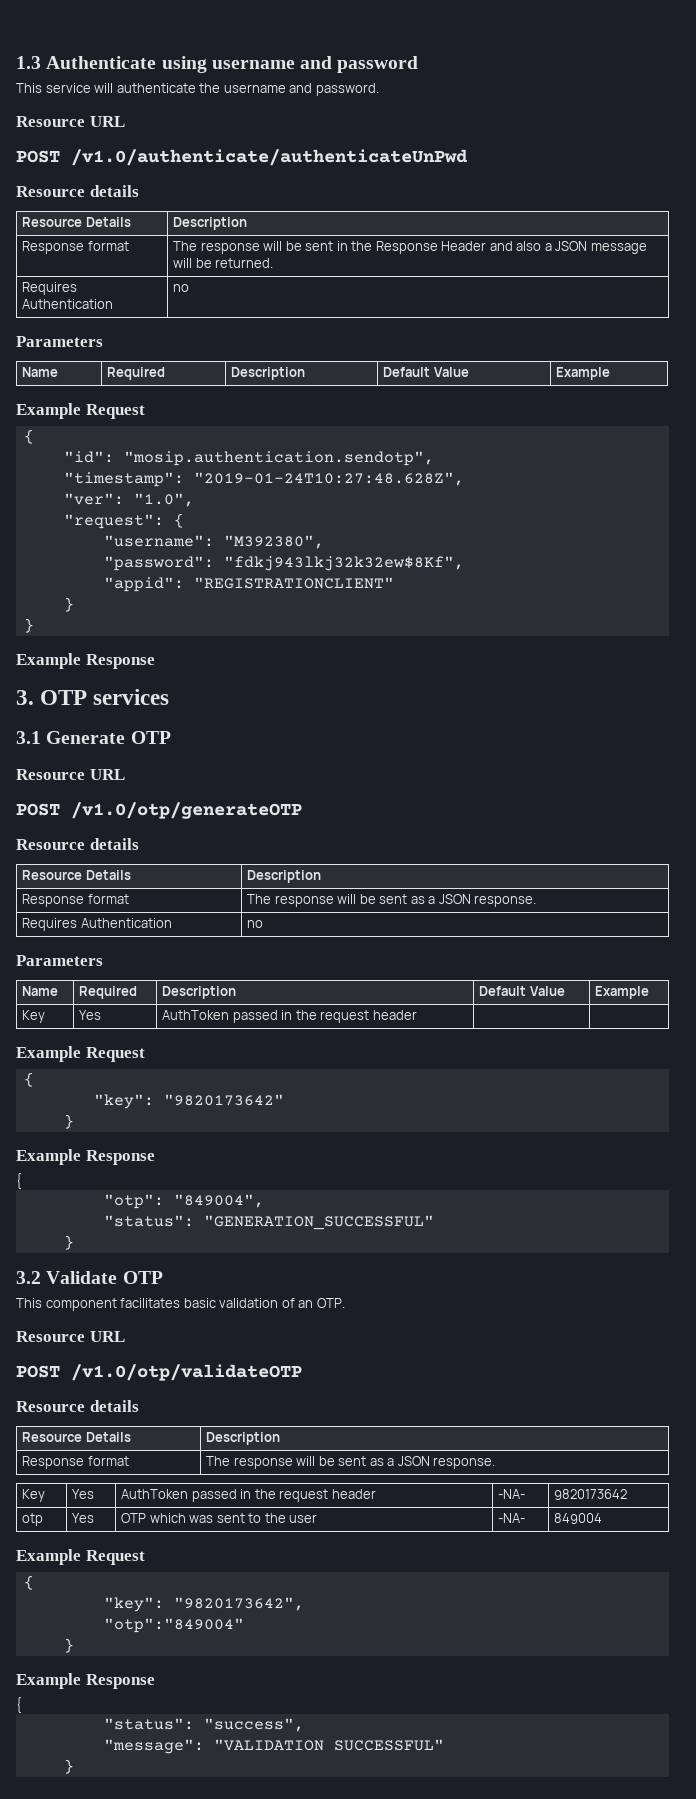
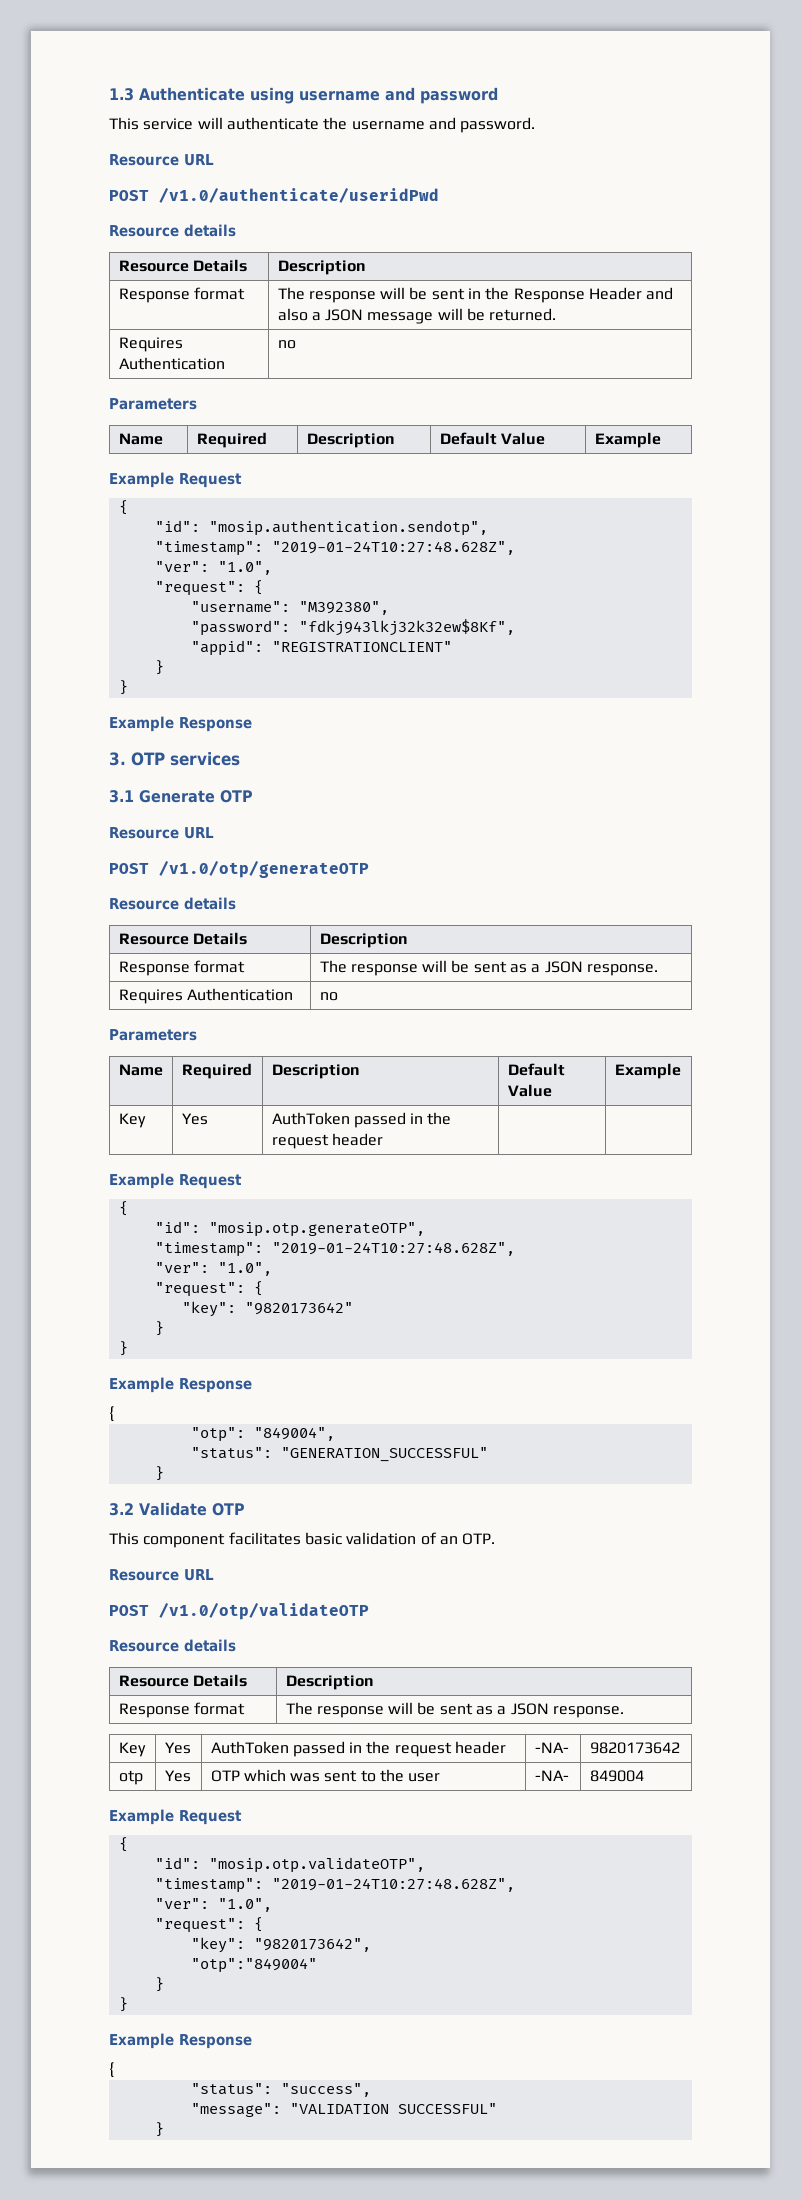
- POST /v1.0/authenticate/authenticateUnPwd
+ POST /v1.0/authenticate/useridPwd
+ "id": "mosip.otp.generateOTP",
+ "timestamp": "2019-01-24T10:27:48.628Z",
+ "ver": "1.0",
+ "request": {
  "key": "9820173642"
+ }
+ "id": "mosip.otp.validateOTP",
+ "timestamp": "2019-01-24T10:27:48.628Z",
+ "ver": "1.0",
+ "request": {
  "otp":"849004"
+ }

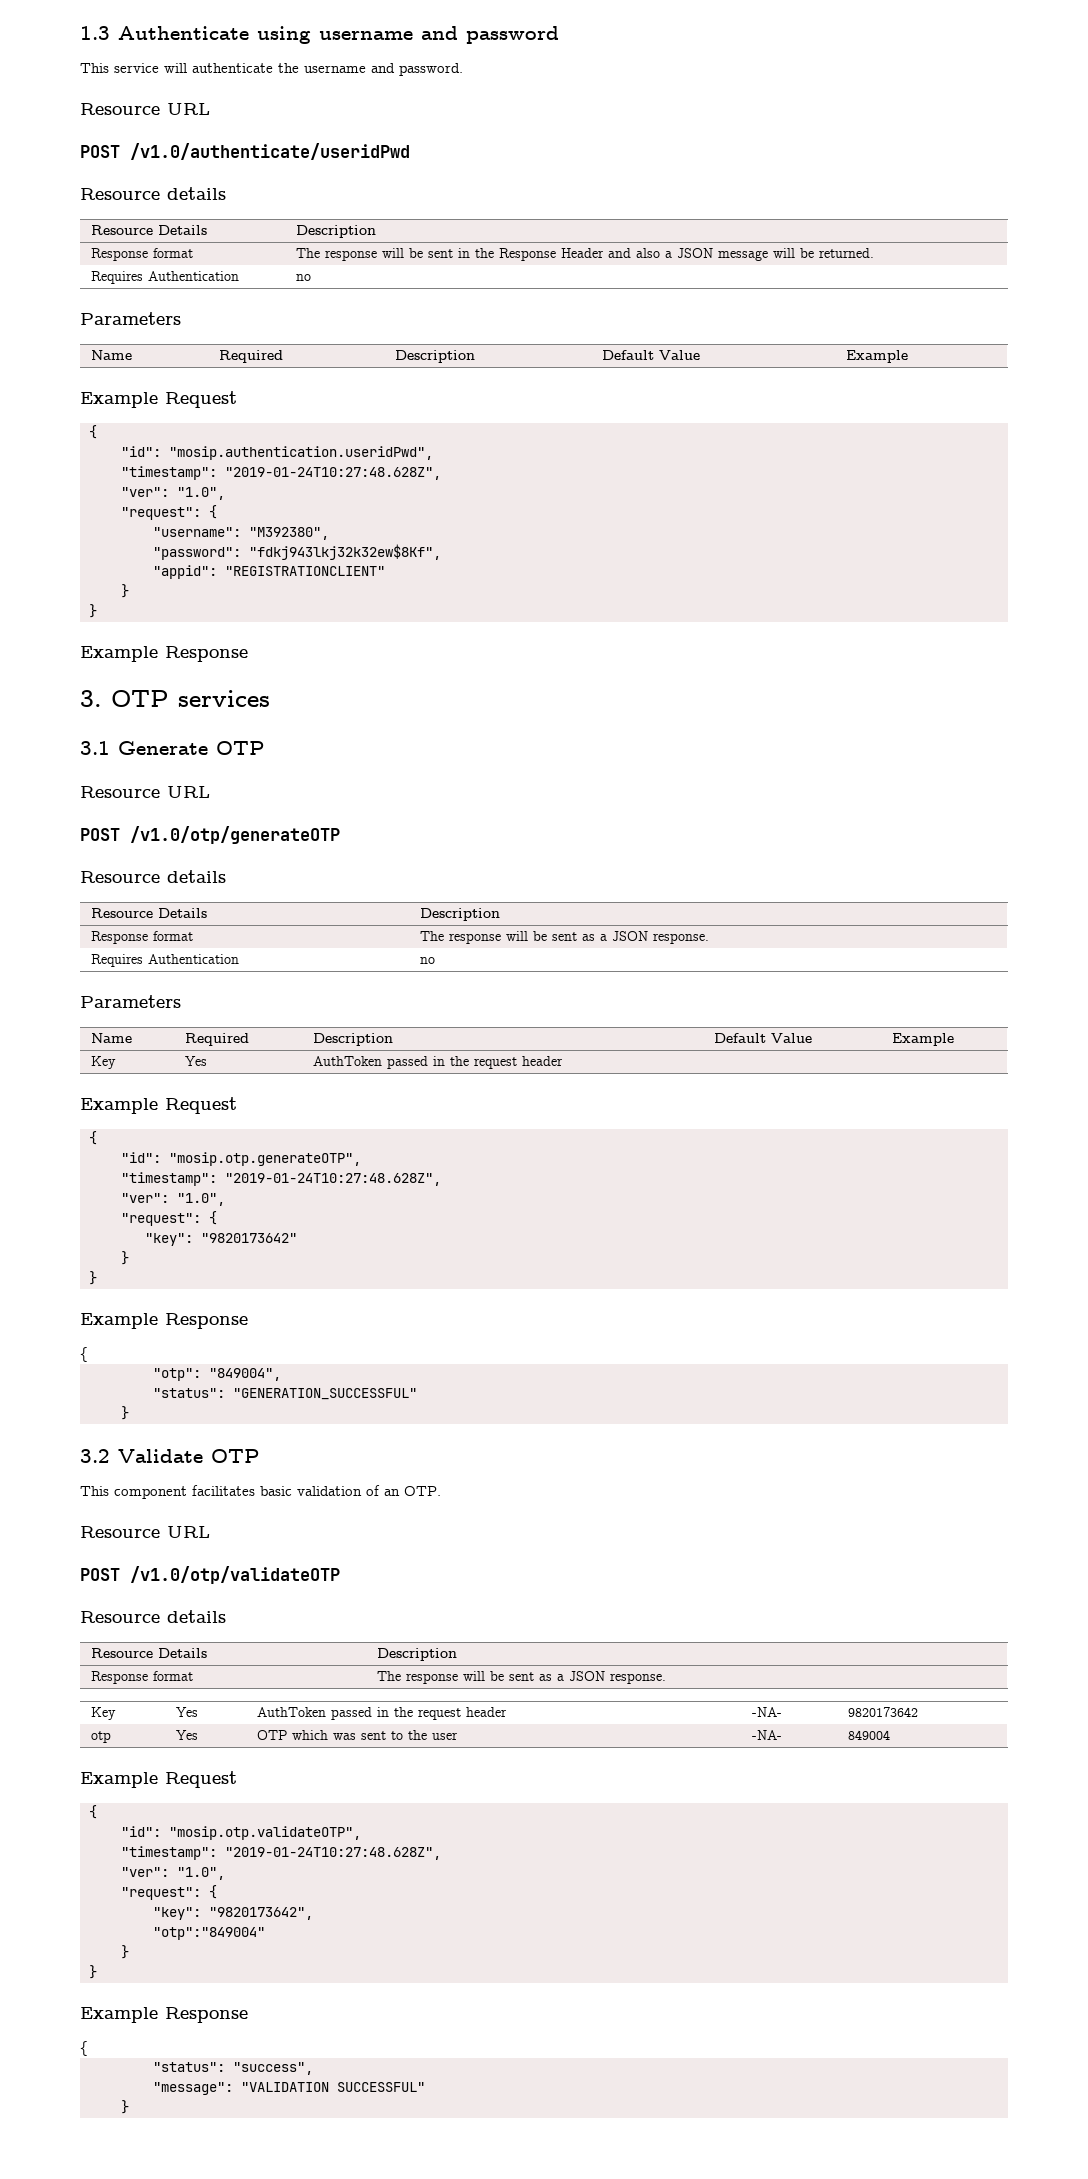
- "id": "mosip.authentication.sendotp",
+ "id": "mosip.authentication.useridPwd",

